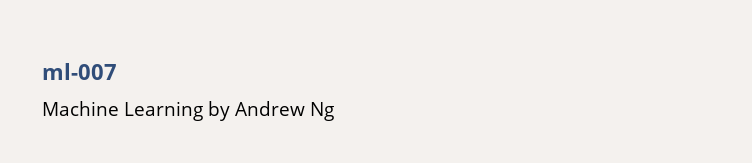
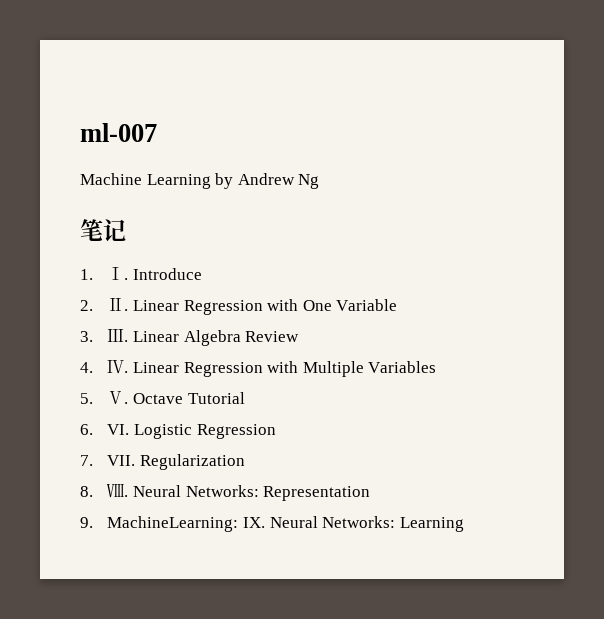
+ 笔记
+ 1. Ⅰ. Introduce
+ 2. Ⅱ. Linear Regression with One Variable
+ 3. Ⅲ. Linear Algebra Review
+ 4. Ⅳ. Linear Regression with Multiple Variables
+ 5. Ⅴ. Octave Tutorial
+ 6. VI. Logistic Regression
+ 7. VII. Regularization
+ 8. Ⅷ. Neural Networks: Representation
+ 9. MachineLearning: IX. Neural Networks: Learning

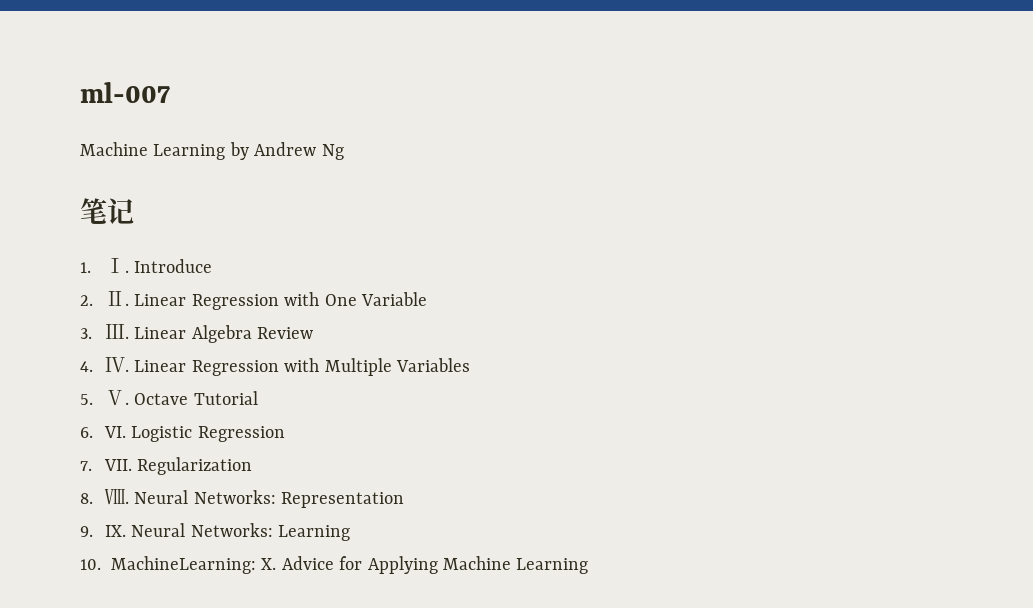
- 9. MachineLearning: IX. Neural Networks: Learning
+ 9. IX. Neural Networks: Learning
+ 10. MachineLearning: X. Advice for Applying Machine Learning

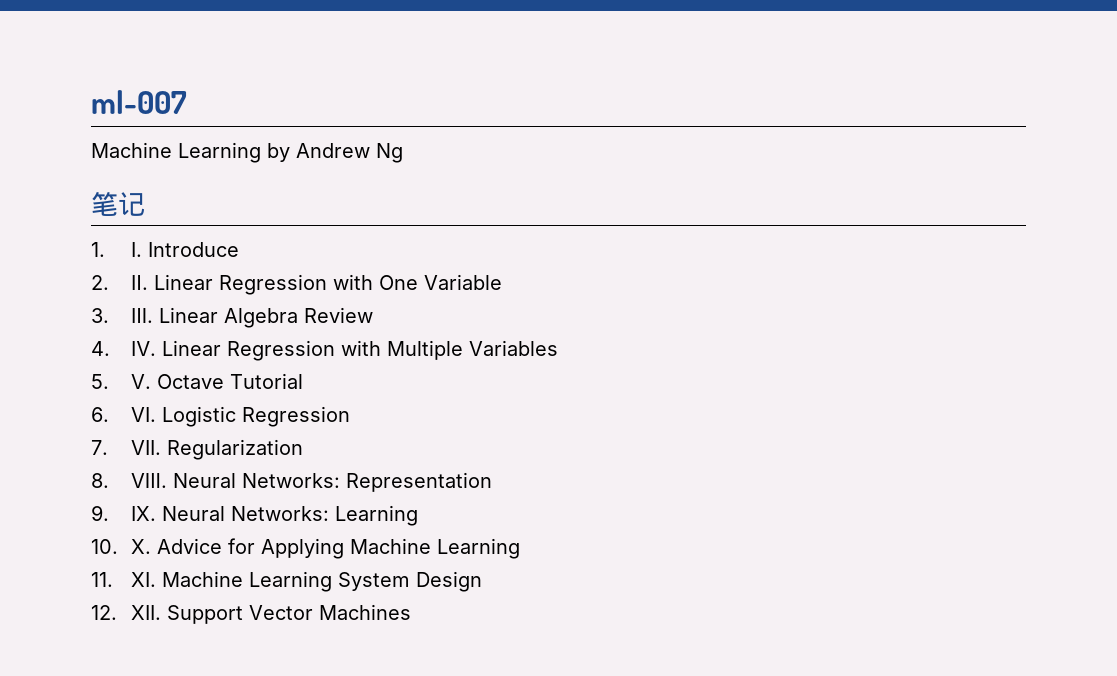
- 10. MachineLearning: X. Advice for Applying Machine Learning
+ 10. X. Advice for Applying Machine Learning
+ 11. XI. Machine Learning System Design
+ 12. XII. Support Vector Machines

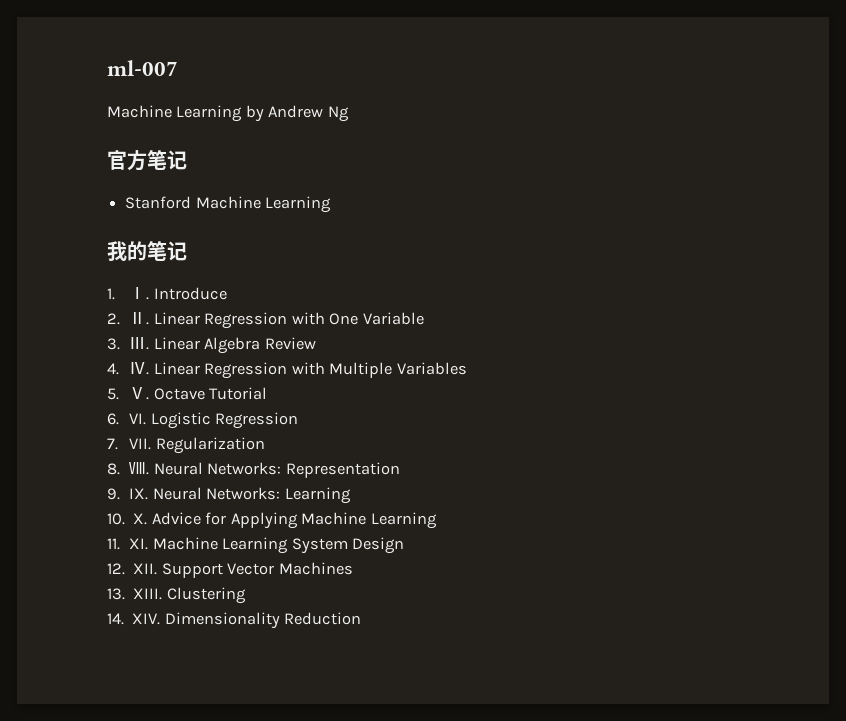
- 笔记
+ 官方笔记
+ Stanford Machine Learning
+ 我的笔记
+ 13. XIII. Clustering
+ 14. XIV. Dimensionality Reduction

